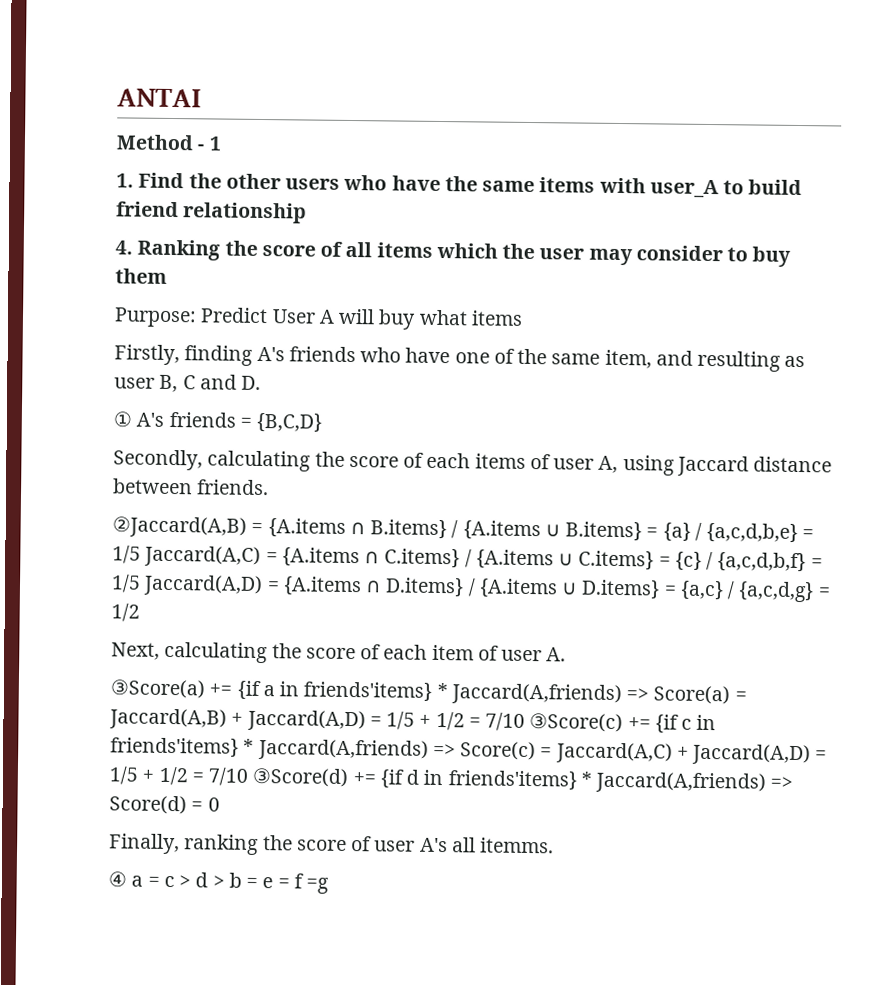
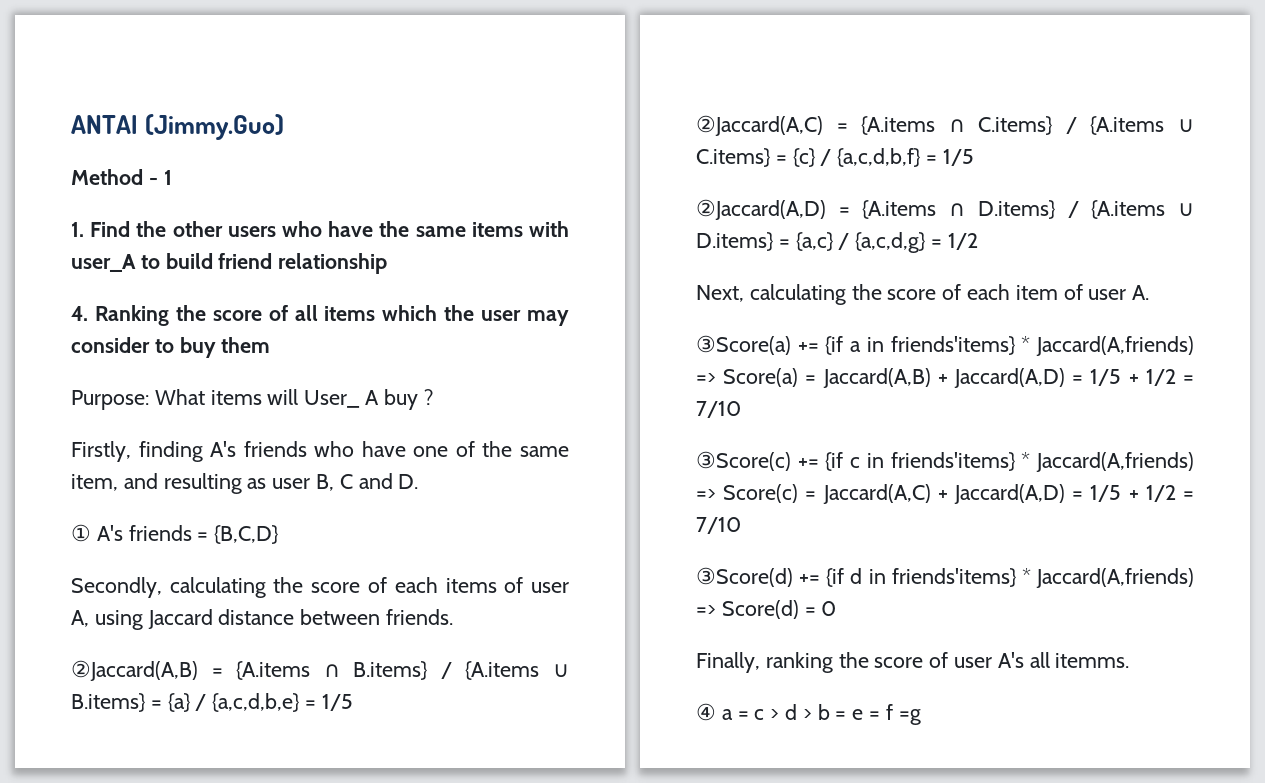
- ANTAI
+ ANTAI (Jimmy.Guo)
- Purpose: Predict User A will buy what items
+ Purpose: What items will User_ A buy ?
- ②Jaccard(A,B) = {A.items ∩ B.items} / {A.items ∪ B.items} = {a} / {a,c,d,b,e} = 1/5 Jaccard(A,C) = {A.items ∩ C.items} / {A.items ∪ C.items} = {c} / {a,c,d,b,f} = 1/5 Jaccard(A,D) = {A.items ∩ D.items} / {A.items ∪ D.items} = {a,c} / {a,c,d,g} = 1/2
+ ②Jaccard(A,B) = {A.items ∩ B.items} / {A.items ∪ B.items} = {a} / {a,c,d,b,e} = 1/5
+ ②Jaccard(A,C) = {A.items ∩ C.items} / {A.items ∪ C.items} = {c} / {a,c,d,b,f} = 1/5
+ ②Jaccard(A,D) = {A.items ∩ D.items} / {A.items ∪ D.items} = {a,c} / {a,c,d,g} = 1/2
- ③Score(a) += {if a in friends'items} * Jaccard(A,friends) => Score(a) = Jaccard(A,B) + Jaccard(A,D) = 1/5 + 1/2 = 7/10 ③Score(c) += {if c in friends'items} * Jaccard(A,friends) => Score(c) = Jaccard(A,C) + Jaccard(A,D) = 1/5 + 1/2 = 7/10 ③Score(d) += {if d in friends'items} * Jaccard(A,friends) => Score(d) = 0
+ ③Score(a) += {if a in friends'items} * Jaccard(A,friends) => Score(a) = Jaccard(A,B) + Jaccard(A,D) = 1/5 + 1/2 = 7/10
+ ③Score(c) += {if c in friends'items} * Jaccard(A,friends) => Score(c) = Jaccard(A,C) + Jaccard(A,D) = 1/5 + 1/2 = 7/10
+ ③Score(d) += {if d in friends'items} * Jaccard(A,friends) => Score(d) = 0

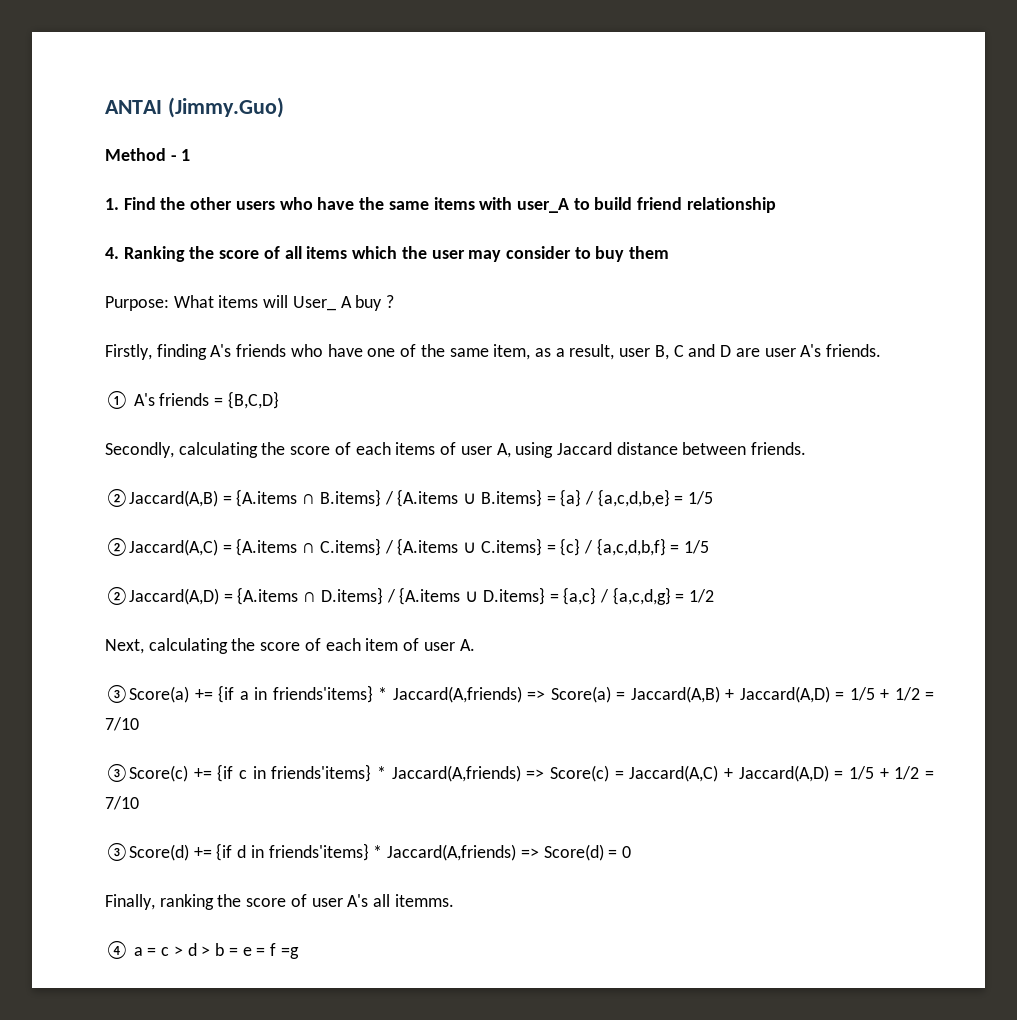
- Firstly, finding A's friends who have one of the same item, and resulting as user B, C and D.
+ Firstly, finding A's friends who have one of the same item, as a result, user B, C and D are user A's friends.

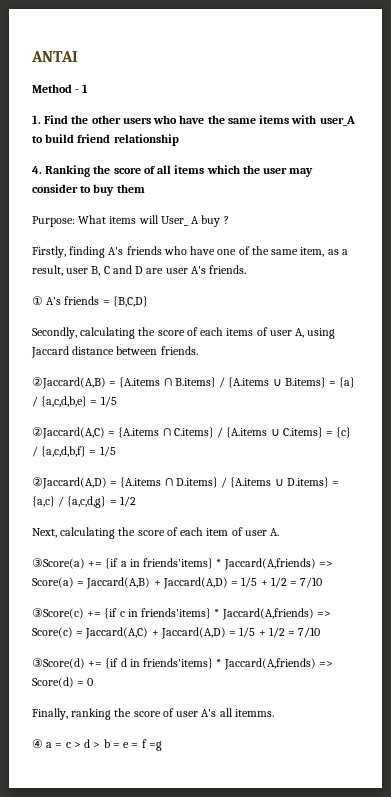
- ANTAI (Jimmy.Guo)
+ ANTAI

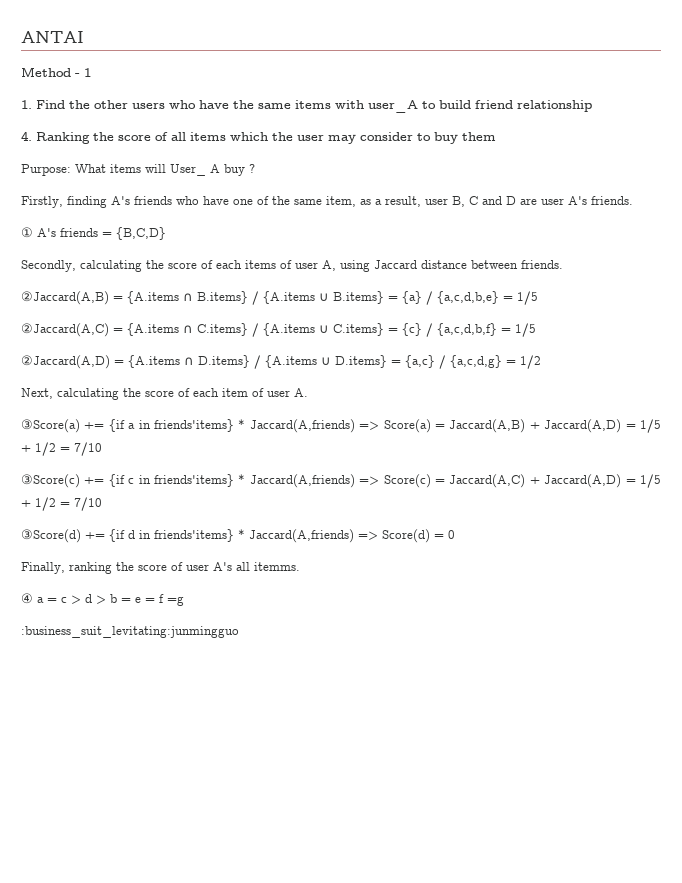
+ :business_suit_levitating:junmingguo

